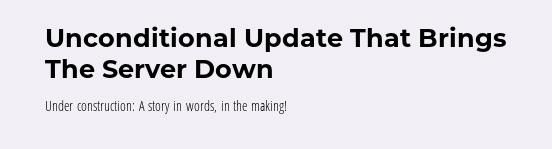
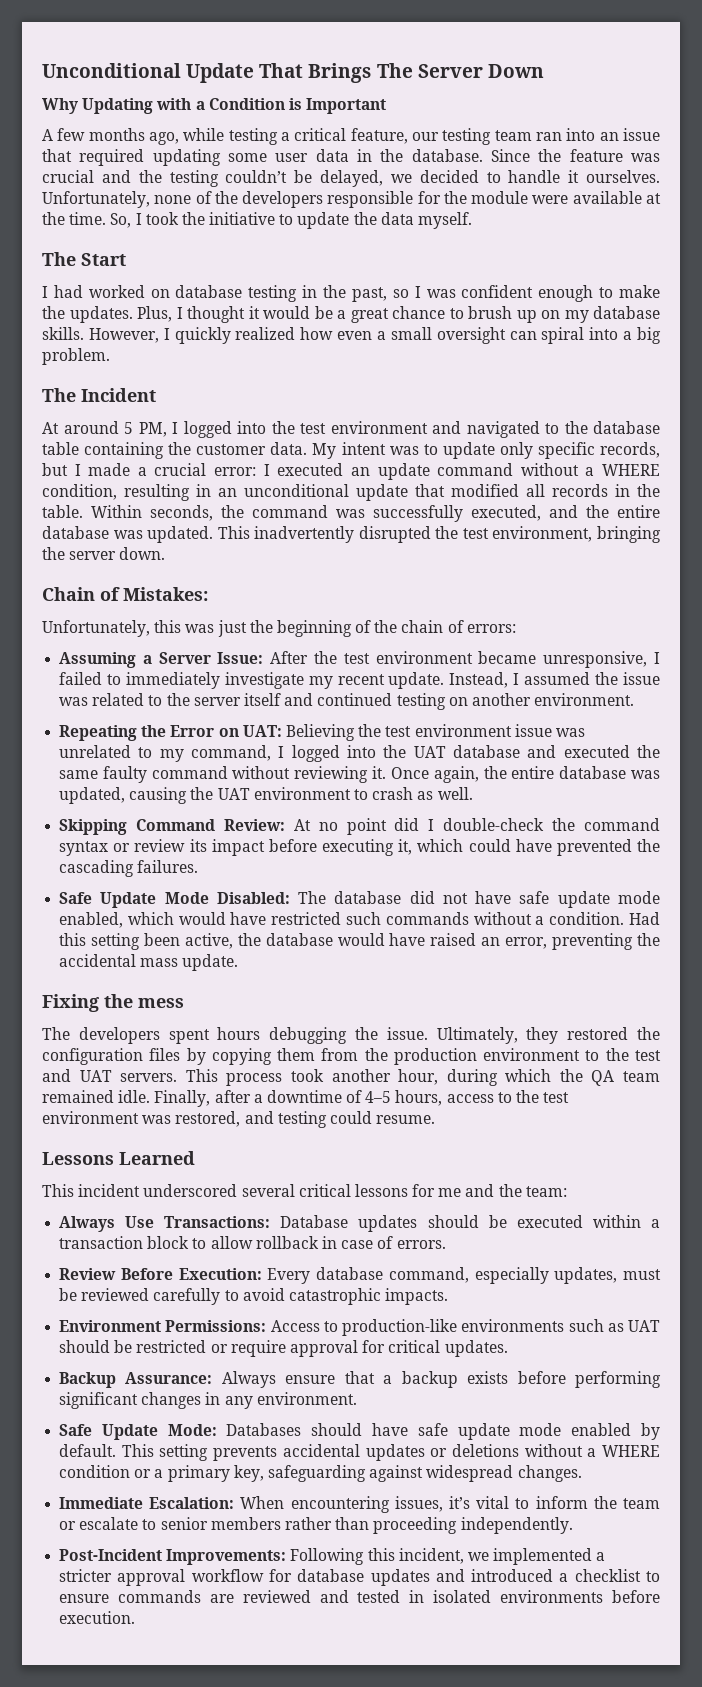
- Under construction: A story in words, in the making!
+ Why Updating with a Condition is Important
+ A few months ago, while testing a critical feature, our testing team ran into an issue that required updating some user data in the database. Since the feature was crucial and the testing couldn’t be delayed, we decided to handle it ourselves. Unfortunately, none of the developers responsible for the module were available at the time. So, I took the initiative to update the data myself.
+ The Start
+ I had worked on database testing in the past, so I was confident enough to make the updates. Plus, I thought it would be a great chance to brush up on my database skills. However, I quickly realized how even a small oversight can spiral into a big problem.
+ The Incident
+ At around 5 PM, I logged into the test environment and navigated to the database table containing the customer data. My intent was to update only specific records, but I made a crucial error: I executed an update command without a WHERE condition, resulting in an unconditional update that modified all records in the table. Within seconds, the command was successfully executed, and the entire database was updated. This inadvertently disrupted the test environment, bringing the server down.
+ Chain of Mistakes:
+ Unfortunately, this was just the beginning of the chain of errors:
+ Assuming a Server Issue: After the test environment became unresponsive, I failed to immediately investigate my recent update. Instead, I assumed the issue was related to the server itself and continued testing on another environment.
+ Repeating the Error on UAT: Believing the test environment issue was unrelated to my command, I logged into the UAT database and executed the same faulty command without reviewing it. Once again, the entire database was updated, causing the UAT environment to crash as well.
+ Skipping Command Review: At no point did I double-check the command syntax or review its impact before executing it, which could have prevented the cascading failures.
+ Safe Update Mode Disabled: The database did not have safe update mode enabled, which would have restricted such commands without a condition. Had this setting been active, the database would have raised an error, preventing the accidental mass update.
+ Fixing the mess
+ The developers spent hours debugging the issue. Ultimately, they restored the configuration files by copying them from the production environment to the test and UAT servers. This process took another hour, during which the QA team remained idle. Finally, after a downtime of 4–5 hours, access to the test environment was restored, and testing could resume.
+ Lessons Learned
+ This incident underscored several critical lessons for me and the team:
+ Always Use Transactions: Database updates should be executed within a transaction block to allow rollback in case of errors.
+ Review Before Execution: Every database command, especially updates, must be reviewed carefully to avoid catastrophic impacts.
+ Environment Permissions: Access to production-like environments such as UAT should be restricted or require approval for critical updates.
+ Backup Assurance: Always ensure that a backup exists before performing significant changes in any environment.
+ Safe Update Mode: Databases should have safe update mode enabled by default. This setting prevents accidental updates or deletions without a WHERE condition or a primary key, safeguarding against widespread changes.
+ Immediate Escalation: When encountering issues, it’s vital to inform the team or escalate to senior members rather than proceeding independently.
+ Post-Incident Improvements: Following this incident, we implemented a stricter approval workflow for database updates and introduced a checklist to ensure commands are reviewed and tested in isolated environments before execution.

